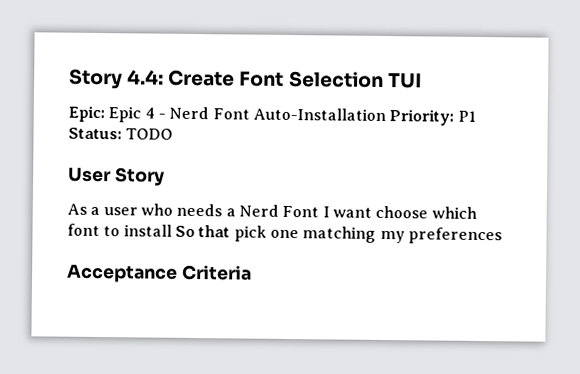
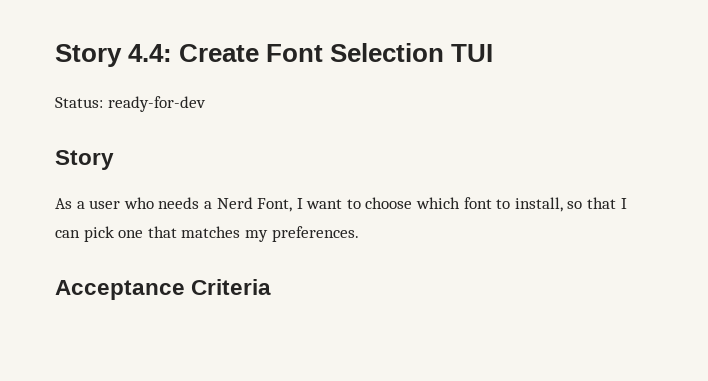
- Epic: Epic 4 - Nerd Font Auto-Installation Priority: P1 Status: TODO
- User Story
+ Status: ready-for-dev
+ Story
- As a user who needs a Nerd Font I want choose which font to install So that pick one matching my preferences
+ As a user who needs a Nerd Font, I want to choose which font to install, so that I can pick one that matches my preferences.

